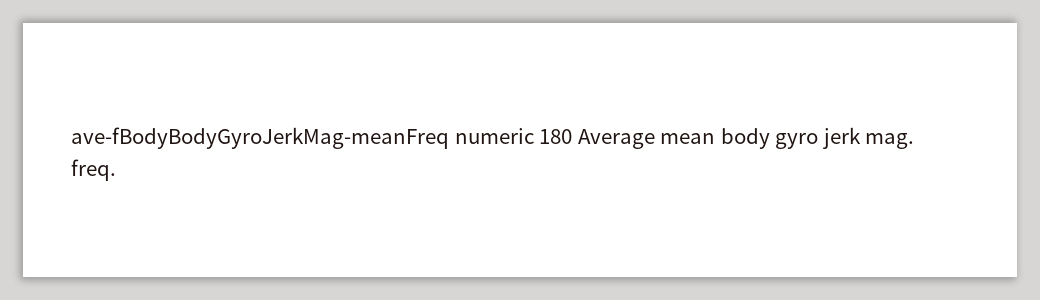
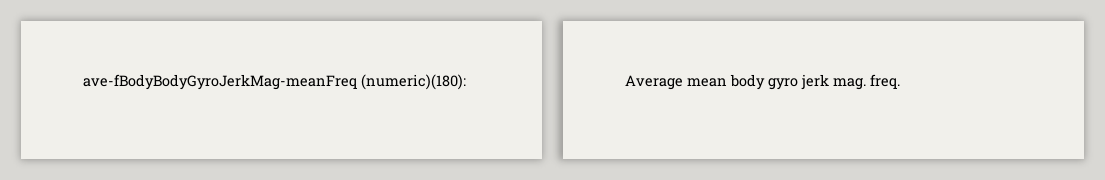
- ave-fBodyBodyGyroJerkMag-meanFreq numeric 180 Average mean body gyro jerk mag. freq.
+ ave-fBodyBodyGyroJerkMag-meanFreq (numeric)(180): Average mean body gyro jerk mag. freq.

